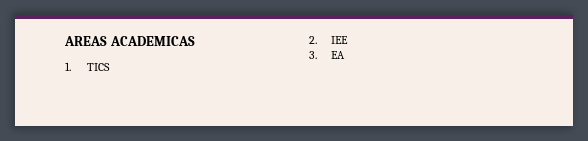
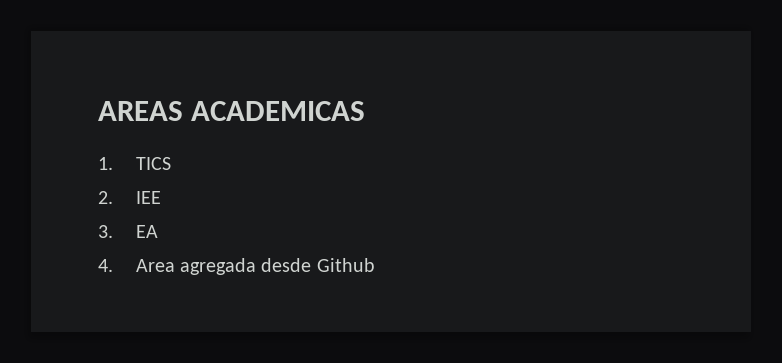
+ 4. Area agregada desde Github

